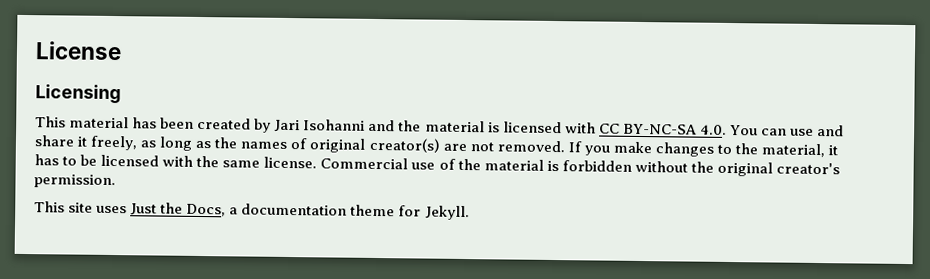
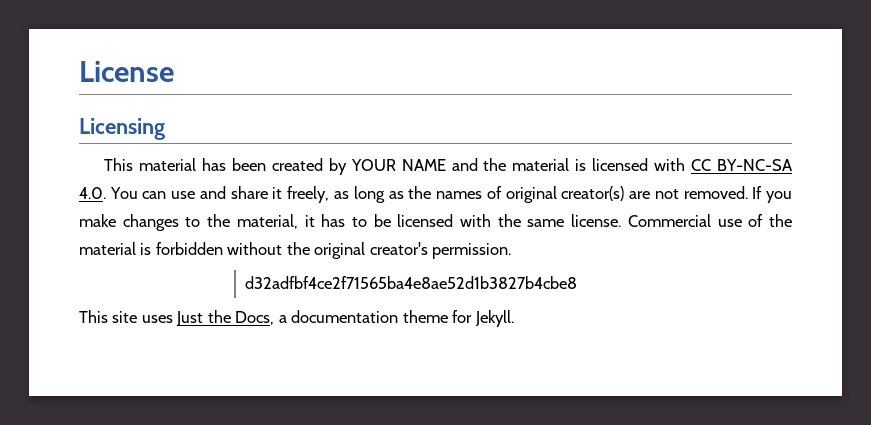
- This material has been created by Jari Isohanni and the material is licensed with CC BY-NC-SA 4.0. You can use and share it freely, as long as the names of original creator(s) are not removed.
+ This material has been created by YOUR NAME and the material is licensed with CC BY-NC-SA 4.0. You can use and share it freely, as long as the names of original creator(s) are not removed.
+ d32adfbf4ce2f71565ba4e8ae52d1b3827b4cbe8

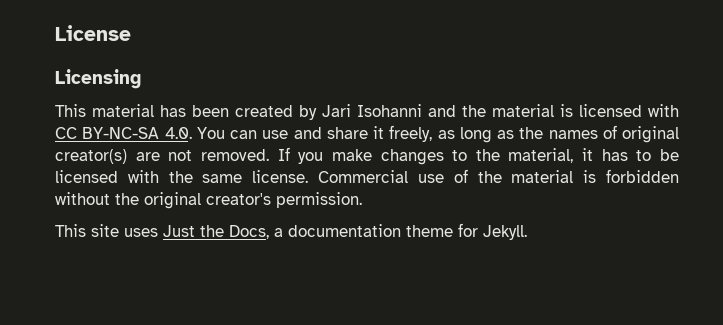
- This material has been created by YOUR NAME and the material is licensed with CC BY-NC-SA 4.0. You can use and share it freely, as long as the names of original creator(s) are not removed.
+ This material has been created by Jari Isohanni and the material is licensed with CC BY-NC-SA 4.0. You can use and share it freely, as long as the names of original creator(s) are not removed.
- d32adfbf4ce2f71565ba4e8ae52d1b3827b4cbe8

